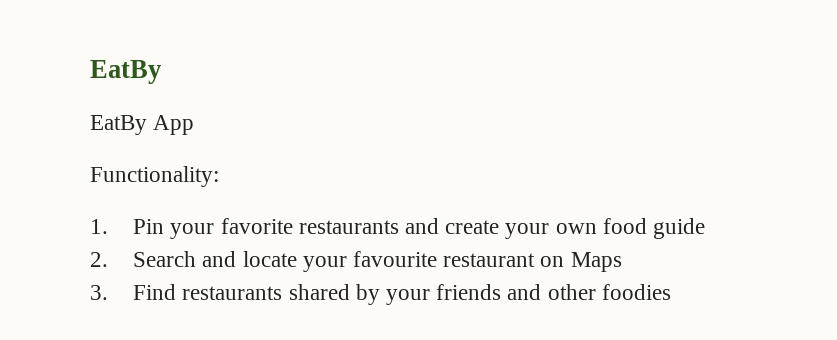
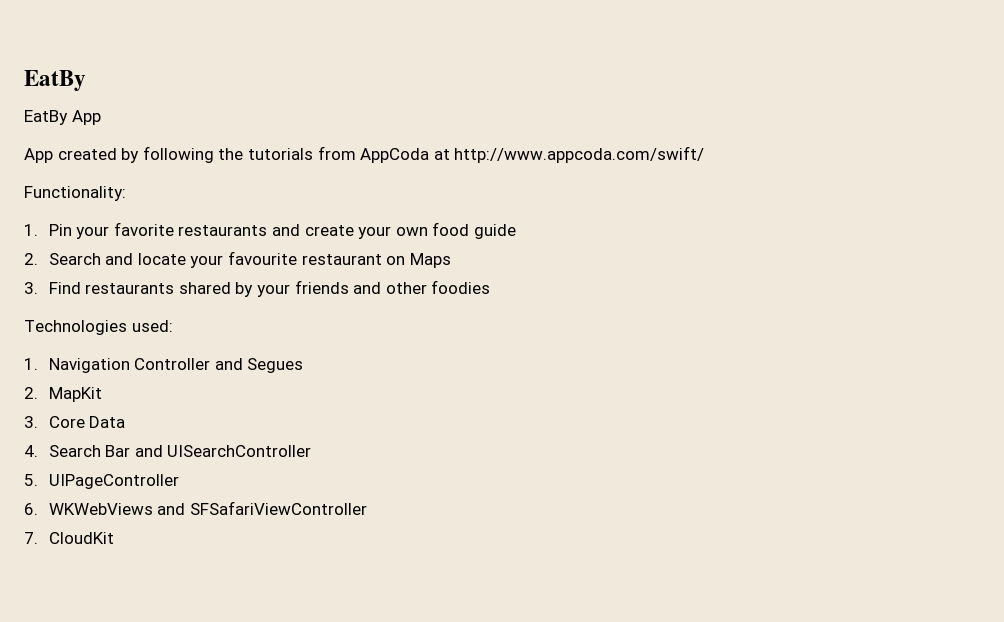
+ App created by following the tutorials from AppCoda at http://www.appcoda.com/swift/
+ Technologies used:
+ 1. Navigation Controller and Segues
+ 2. MapKit
+ 3. Core Data
+ 4. Search Bar and UISearchController
+ 5. UIPageController
+ 6. WKWebViews and SFSafariViewController
+ 7. CloudKit

